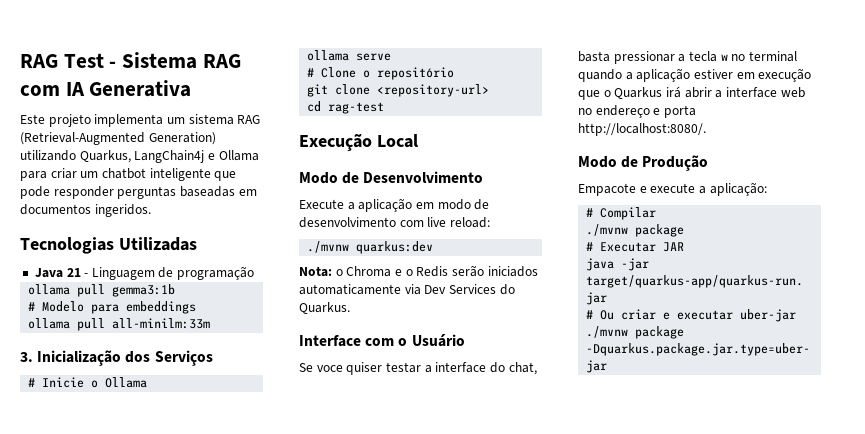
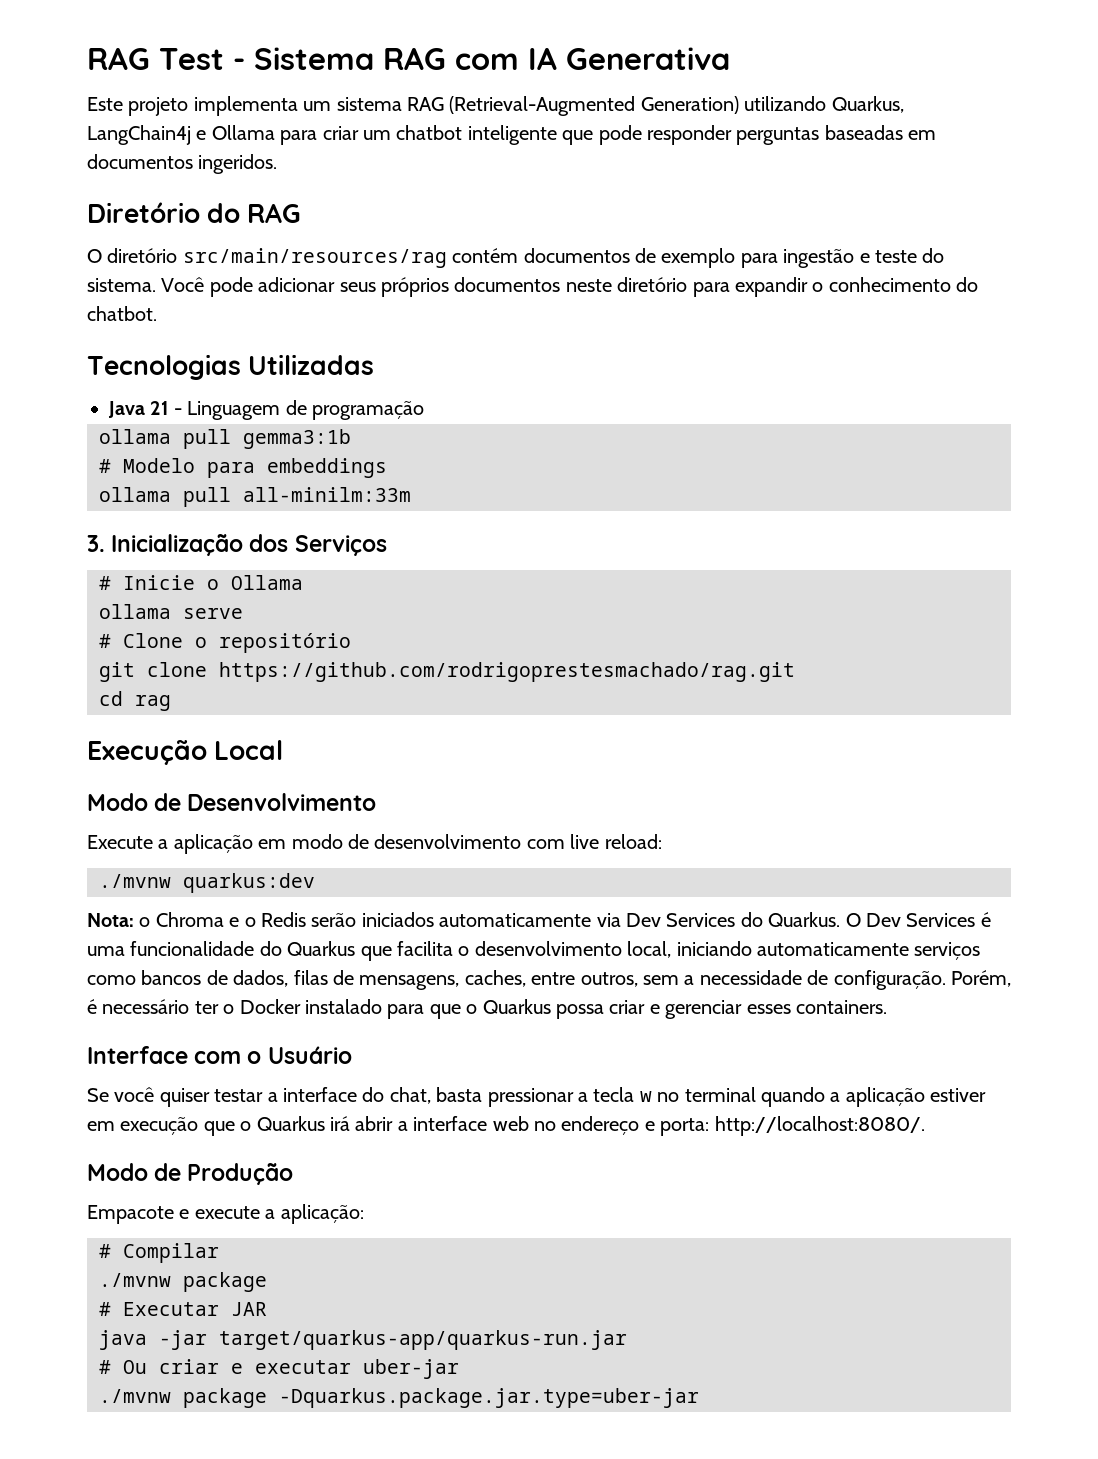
+ Diretório do RAG
+ O diretório src/main/resources/rag contém documentos de exemplo para ingestão e teste do sistema. Você pode adicionar seus próprios documentos neste diretório para expandir o conhecimento do chatbot.
- git clone <repository-url>
+ git clone https://github.com/rodrigoprestesmachado/rag.git
- cd rag-test
+ cd rag
+ O Dev Services é uma funcionalidade do Quarkus que facilita o desenvolvimento local, iniciando automaticamente serviços como bancos de dados, filas de mensagens, caches, entre outros, sem a necessidade de configuração. Porém, é necessário ter o Docker instalado para que o Quarkus possa criar e gerenciar esses containers.
- Se voce quiser testar a interface do chat, basta pressionar a tecla w no terminal quando a aplicação estiver em execução que o Quarkus irá abrir a interface web no endereço e porta http://localhost:8080/.
+ Se você quiser testar a interface do chat, basta pressionar a tecla w no terminal quando a aplicação estiver em execução que o Quarkus irá abrir a interface web no endereço e porta: http://localhost:8080/.

